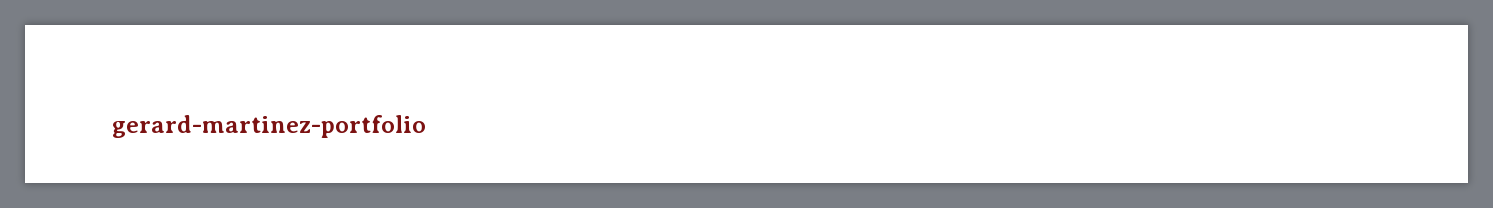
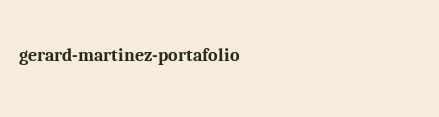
- gerard-martinez-portfolio
+ gerard-martinez-portafolio

